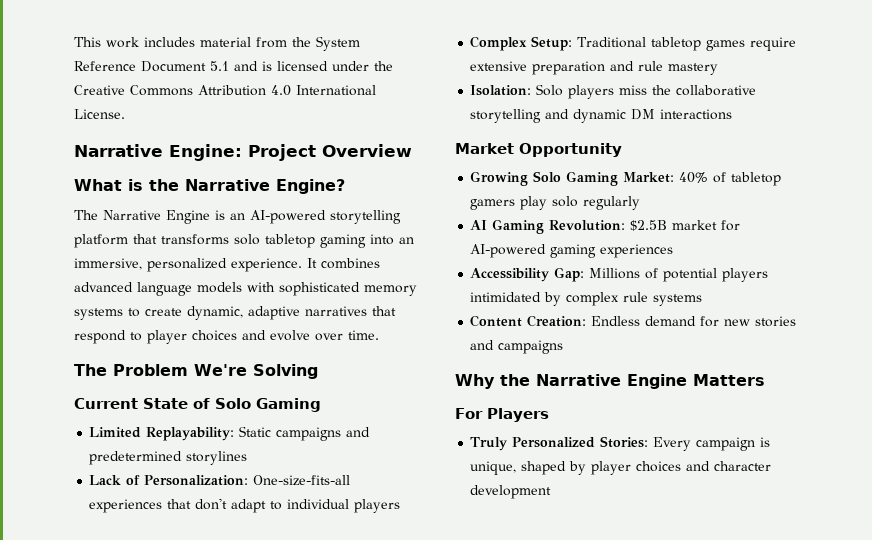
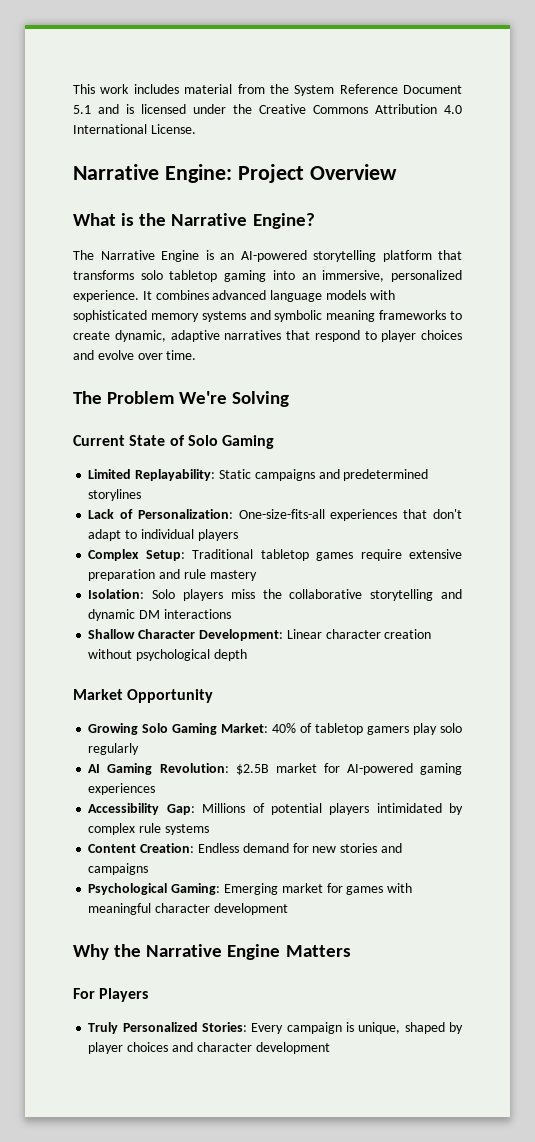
- It combines advanced language models with sophisticated memory systems to create dynamic, adaptive narratives that respond to player choices and evolve over time.
+ It combines advanced language models with sophisticated memory systems and symbolic meaning frameworks to create dynamic, adaptive narratives that respond to player choices and evolve over time.
+ Shallow Character Development: Linear character creation without psychological depth
+ Psychological Gaming: Emerging market for games with meaningful character development

